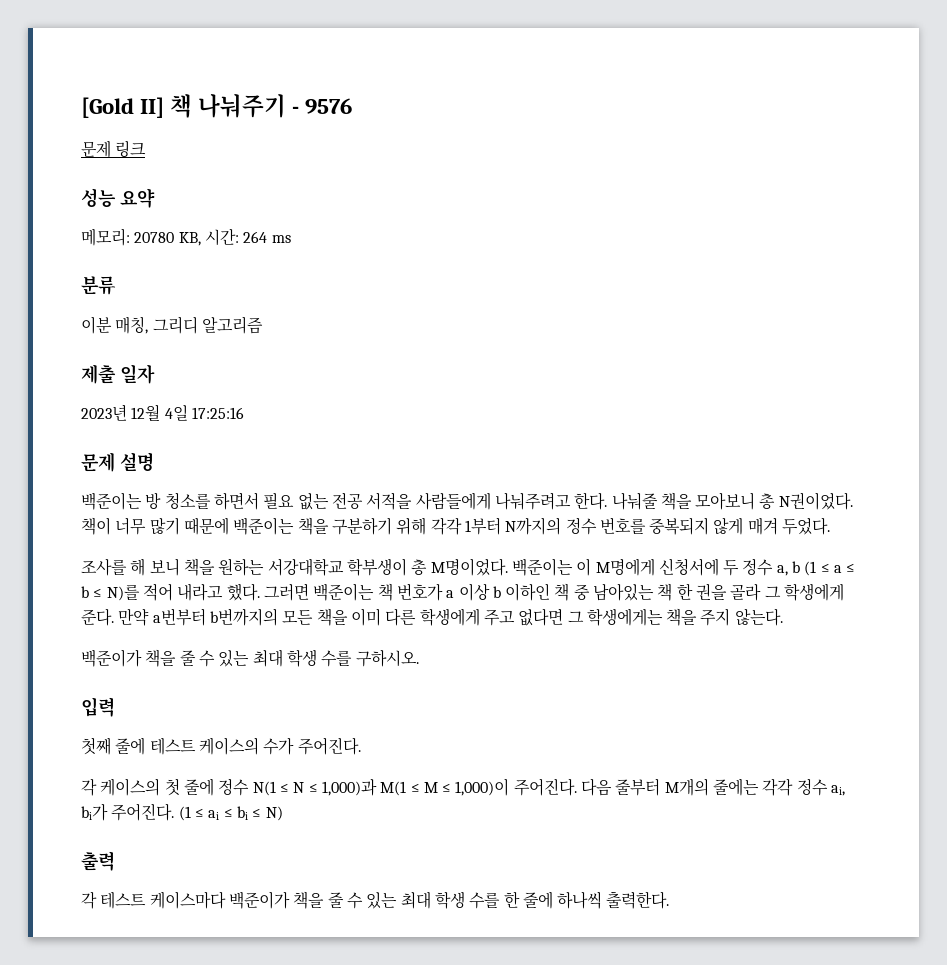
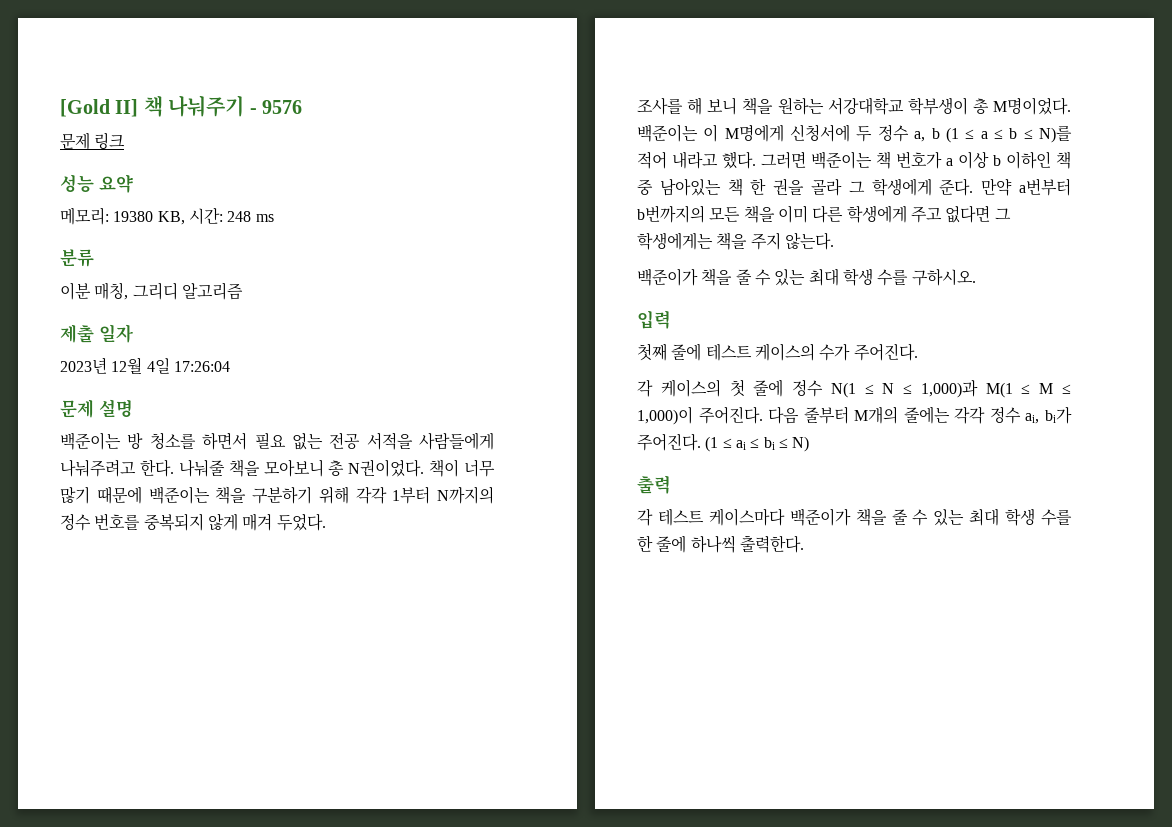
- 메모리: 20780 KB, 시간: 264 ms
+ 메모리: 19380 KB, 시간: 248 ms
- 2023년 12월 4일 17:25:16
+ 2023년 12월 4일 17:26:04

